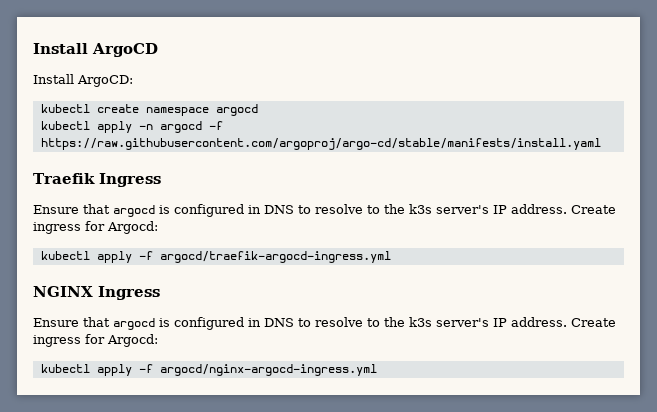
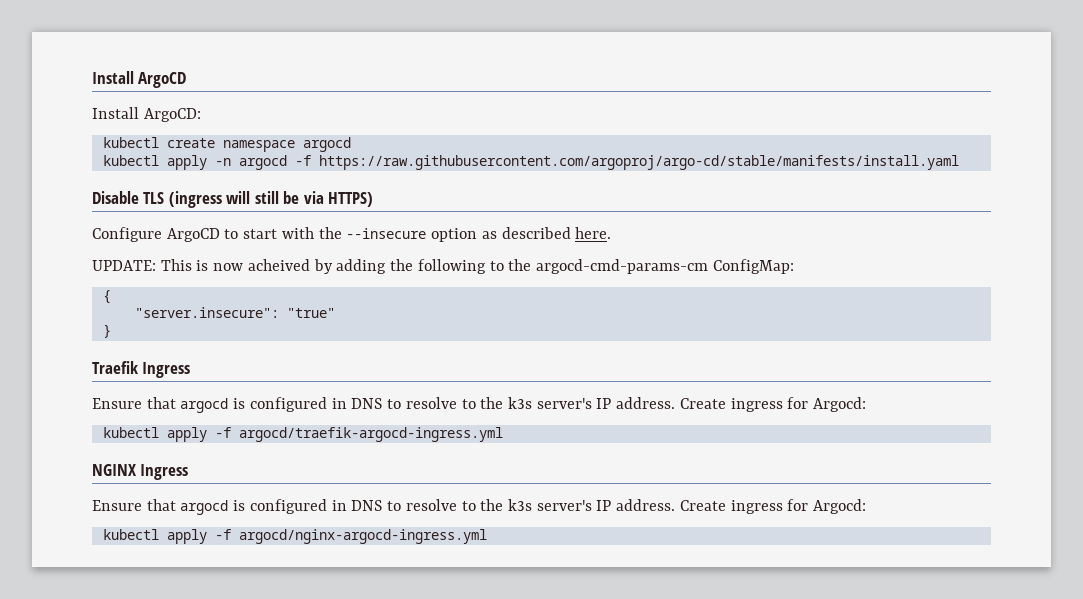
+ Disable TLS (ingress will still be via HTTPS)
+ Configure ArgoCD to start with the --insecure option as described here.
+ UPDATE: This is now acheived by adding the following to the argocd-cmd-params-cm ConfigMap:
+ {
+ "server.insecure": "true"
+ }

